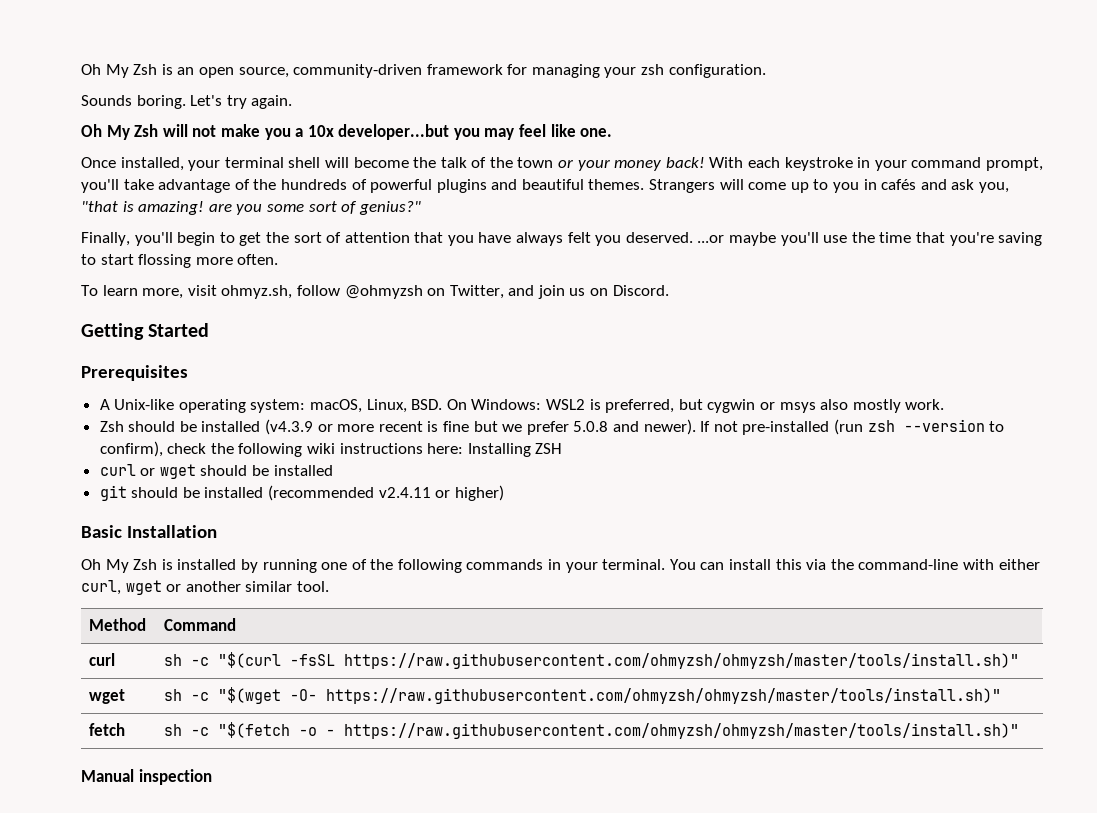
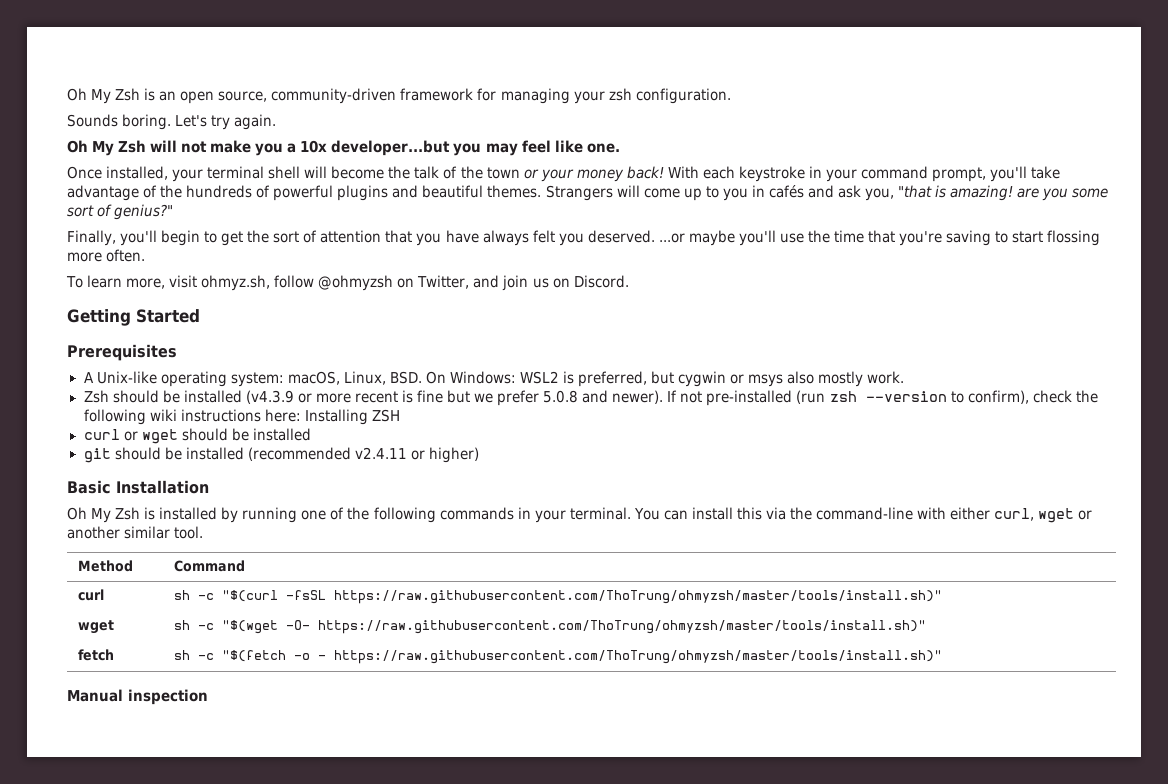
- curl | sh -c "$(curl -fsSL https://raw.githubusercontent.com/ohmyzsh/ohmyzsh/master/tools/install.sh)"
+ curl | sh -c "$(curl -fsSL https://raw.githubusercontent.com/ThoTrung/ohmyzsh/master/tools/install.sh)"
- wget | sh -c "$(wget -O- https://raw.githubusercontent.com/ohmyzsh/ohmyzsh/master/tools/install.sh)"
+ wget | sh -c "$(wget -O- https://raw.githubusercontent.com/ThoTrung/ohmyzsh/master/tools/install.sh)"
- fetch | sh -c "$(fetch -o - https://raw.githubusercontent.com/ohmyzsh/ohmyzsh/master/tools/install.sh)"
+ fetch | sh -c "$(fetch -o - https://raw.githubusercontent.com/ThoTrung/ohmyzsh/master/tools/install.sh)"

